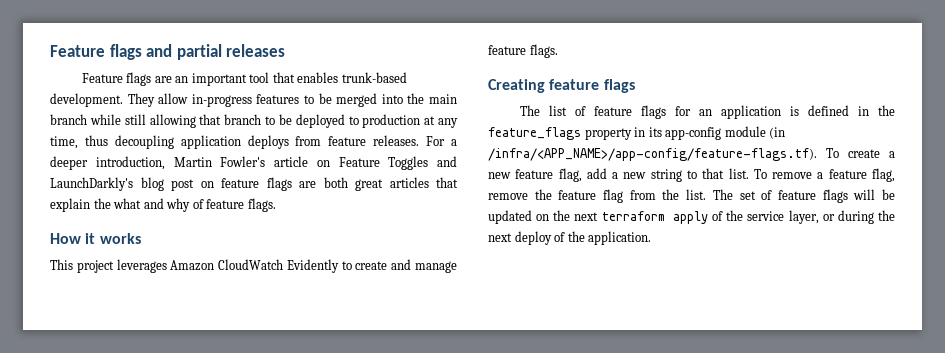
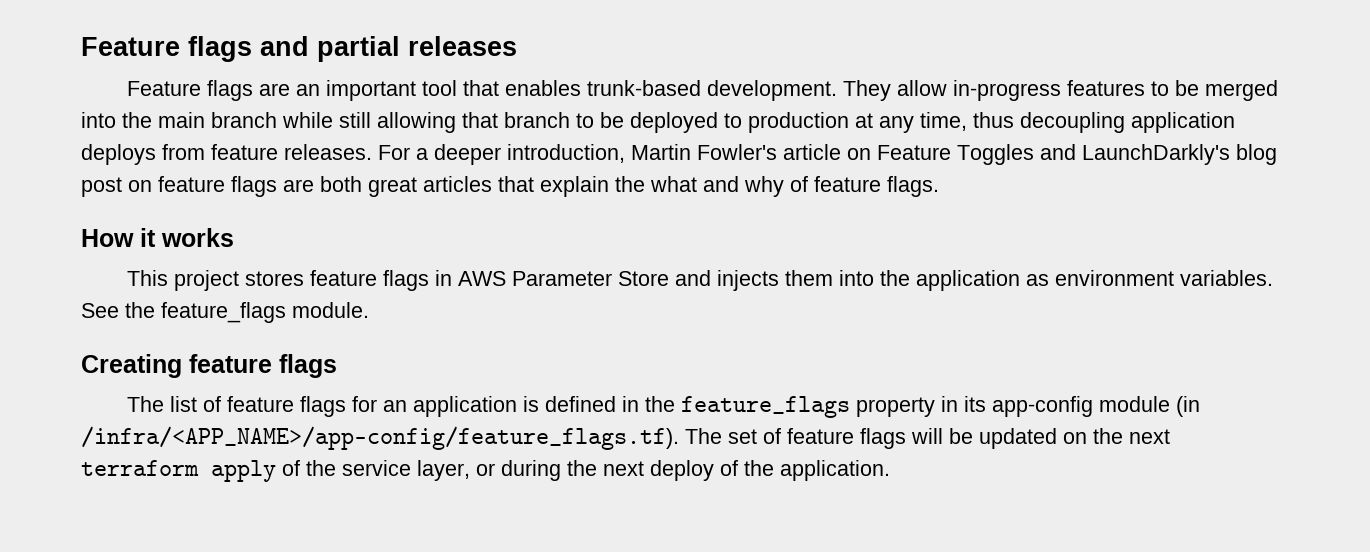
- This project leverages Amazon CloudWatch Evidently to create and manage feature flags.
+ This project stores feature flags in AWS Parameter Store and injects them into the application as environment variables. See the feature_flags module.
- The list of feature flags for an application is defined in the feature_flags property in its app-config module (in /infra/<APP_NAME>/app-config/feature-flags.tf). To create a new feature flag, add a new string to that list. To remove a feature flag, remove the feature flag from the list. The set of feature flags will be updated on the next terraform apply of the service layer, or during the next deploy of the application.
+ The list of feature flags for an application is defined in the feature_flags property in its app-config module (in /infra/<APP_NAME>/app-config/feature_flags.tf). The set of feature flags will be updated on the next terraform apply of the service layer, or during the next deploy of the application.

